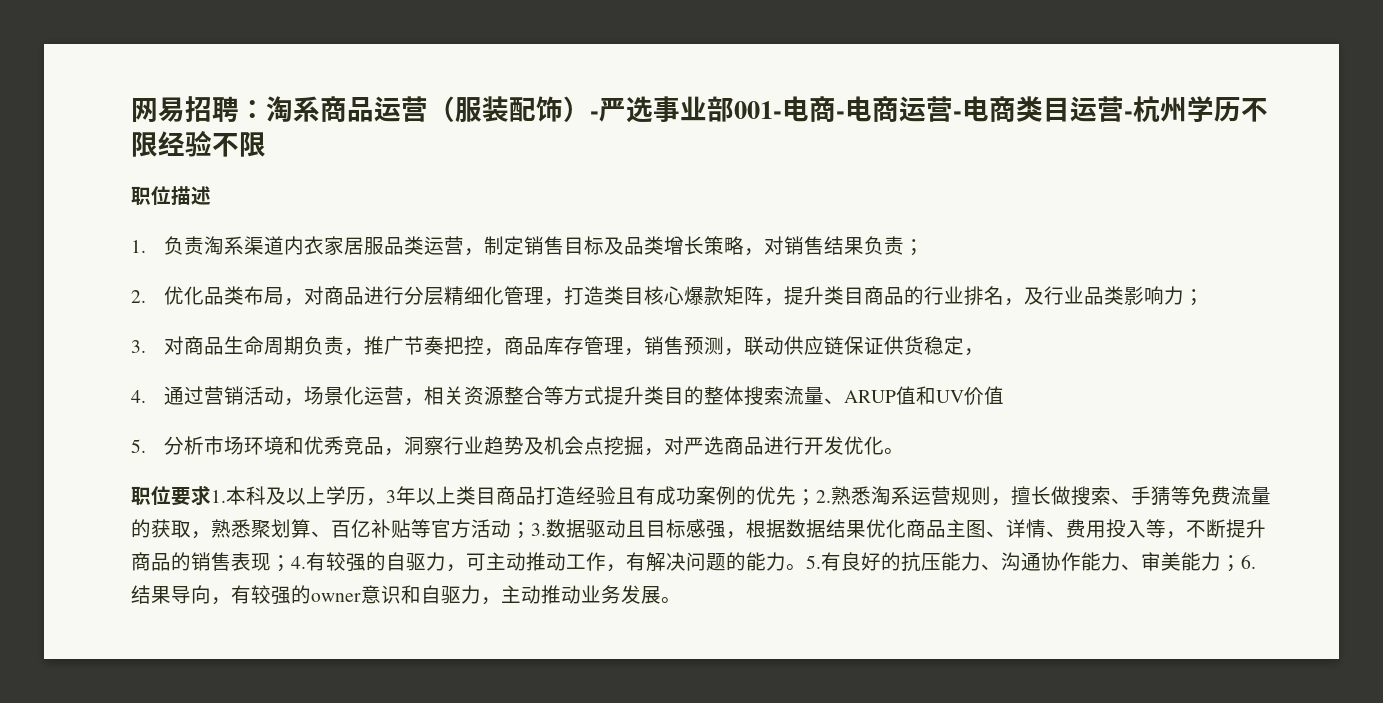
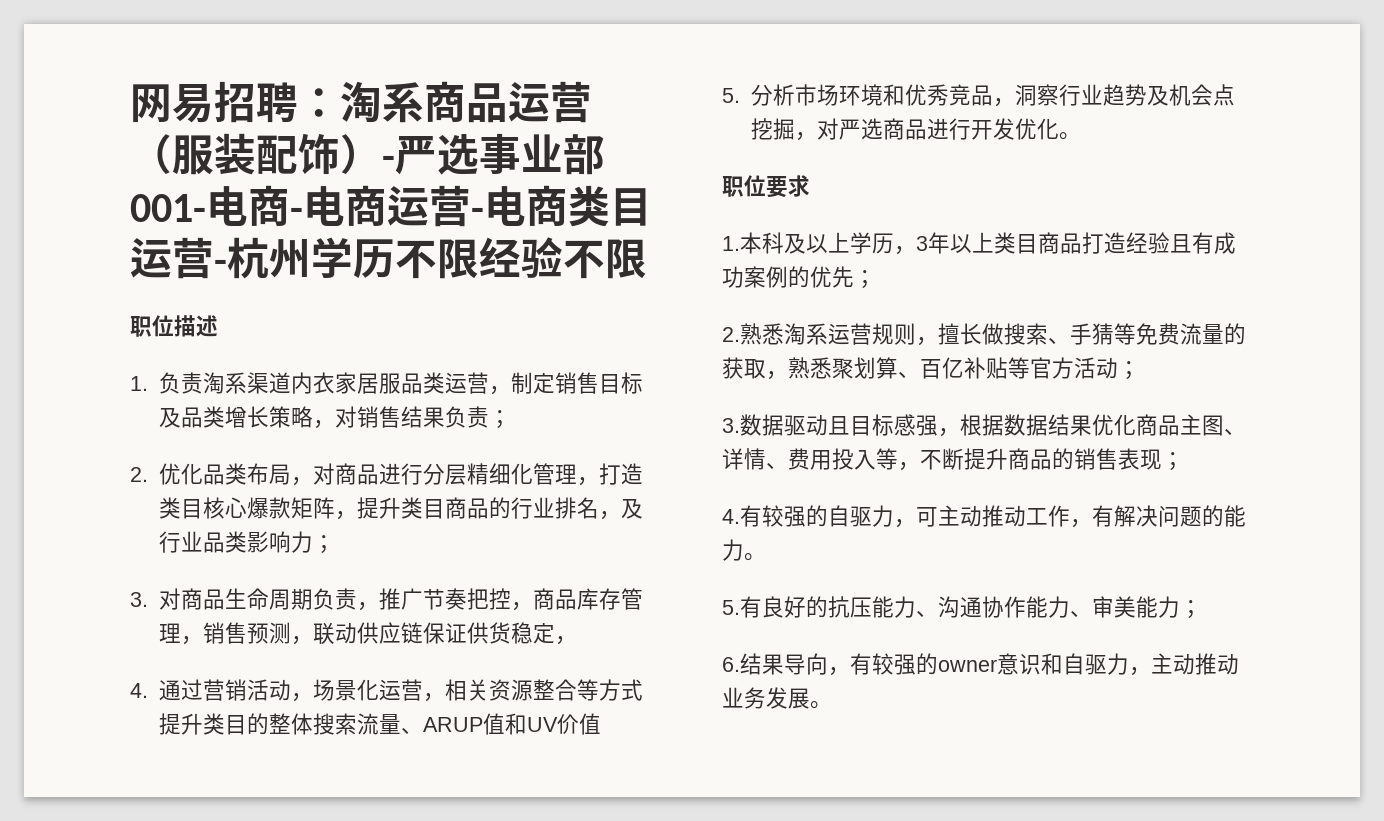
- 职位要求1.本科及以上学历，3年以上类目商品打造经验且有成功案例的优先；2.熟悉淘系运营规则，擅长做搜索、手猜等免费流量的获取，熟悉聚划算、百亿补贴等官方活动；3.数据驱动且目标感强，根据数据结果优化商品主图、详情、费用投入等，不断提升商品的销售表现；4.有较强的自驱力，可主动推动工作，有解决问题的能力。5.有良好的抗压能力、沟通协作能力、审美能力；6.结果导向，有较强的owner意识和自驱力，主动推动业务发展。
+ 职位要求
+ 1.本科及以上学历，3年以上类目商品打造经验且有成功案例的优先；
+ 2.熟悉淘系运营规则，擅长做搜索、手猜等免费流量的获取，熟悉聚划算、百亿补贴等官方活动；
+ 3.数据驱动且目标感强，根据数据结果优化商品主图、详情、费用投入等，不断提升商品的销售表现；
+ 4.有较强的自驱力，可主动推动工作，有解决问题的能力。
+ 5.有良好的抗压能力、沟通协作能力、审美能力；
+ 6.结果导向，有较强的owner意识和自驱力，主动推动业务发展。

